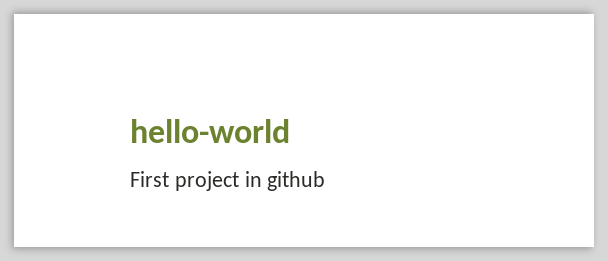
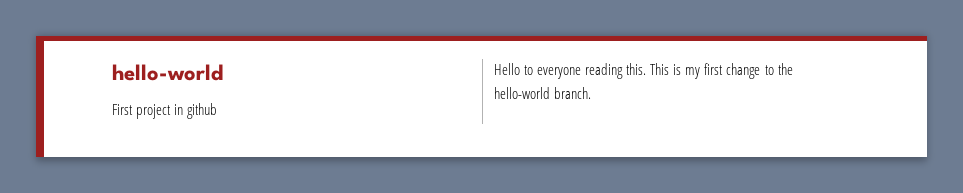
+ Hello to everyone reading this. This is my first change to the hello-world branch.

